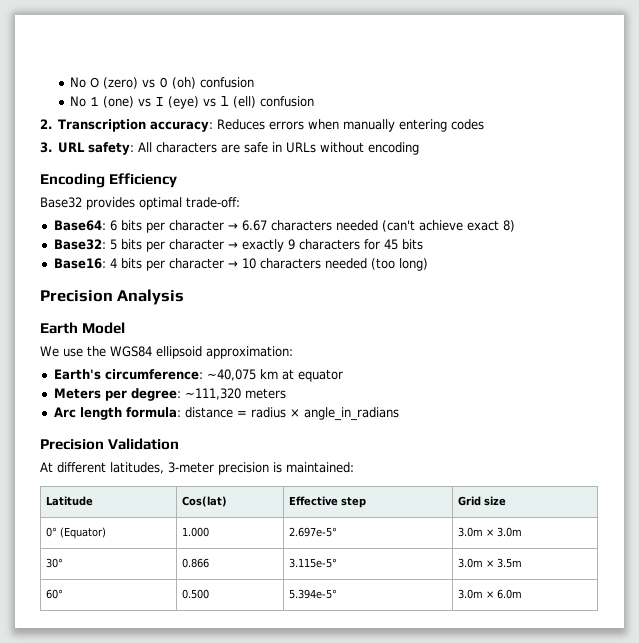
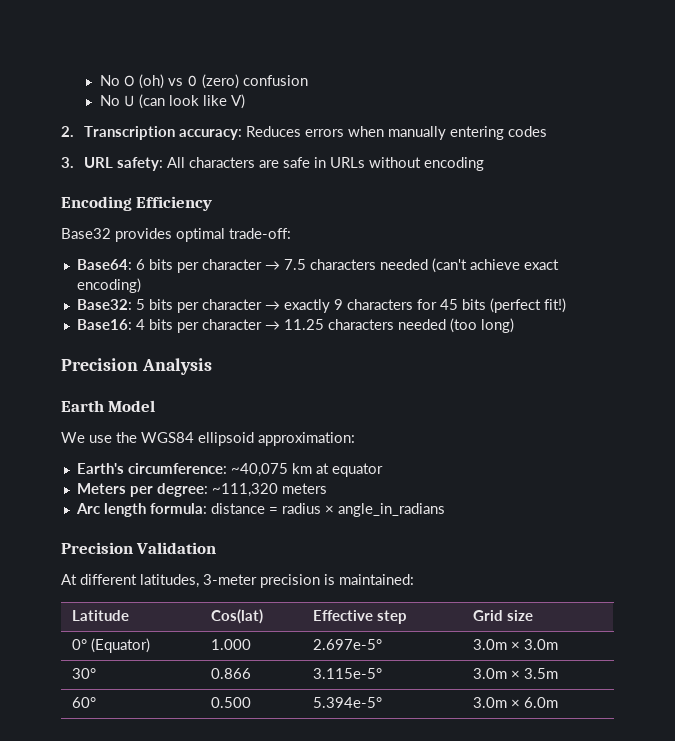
- No O (zero) vs 0 (oh) confusion
+ No O (oh) vs 0 (zero) confusion
- No 1 (one) vs I (eye) vs l (ell) confusion
+ No U (can look like V)
- Base64: 6 bits per character → 6.67 characters needed (can't achieve exact 8)
+ Base64: 6 bits per character → 7.5 characters needed (can't achieve exact encoding)
- Base32: 5 bits per character → exactly 9 characters for 45 bits
+ Base32: 5 bits per character → exactly 9 characters for 45 bits (perfect fit!)
- Base16: 4 bits per character → 10 characters needed (too long)
+ Base16: 4 bits per character → 11.25 characters needed (too long)

